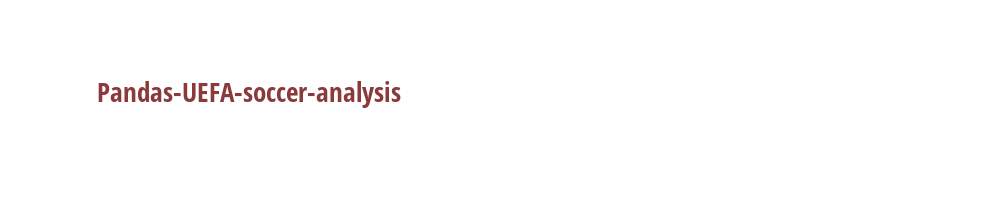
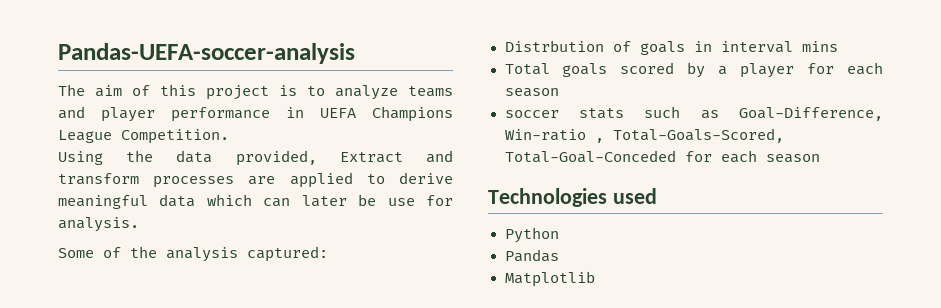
+ The aim of this project is to analyze teams and player performance in UEFA Champions League Competition.
+ Using the data provided, Extract and transform processes are applied to derive meaningful data which can later be use for analysis.
+ Some of the analysis captured:
+ Distrbution of goals in interval mins
+ Total goals scored by a player for each season
+ soccer stats such as Goal-Difference, Win-ratio , Total-Goals-Scored, Total-Goal-Conceded for each season
+ Technologies used
+ Python
+ Pandas
+ Matplotlib

